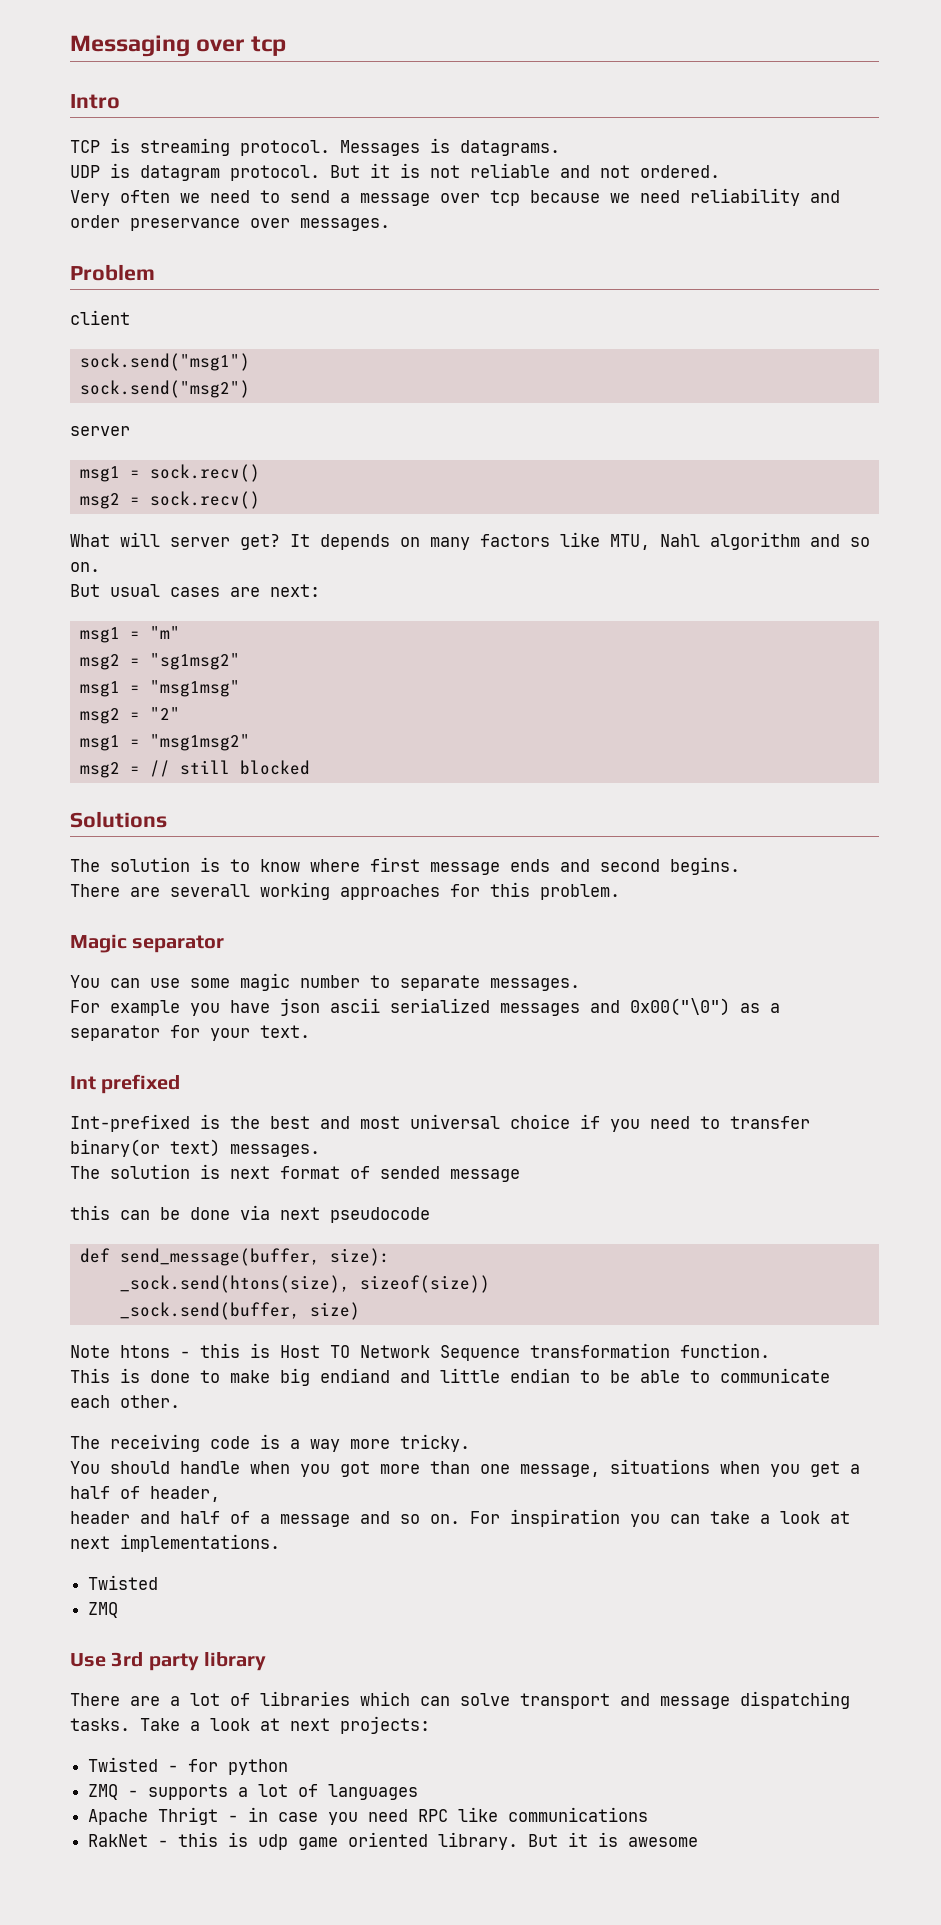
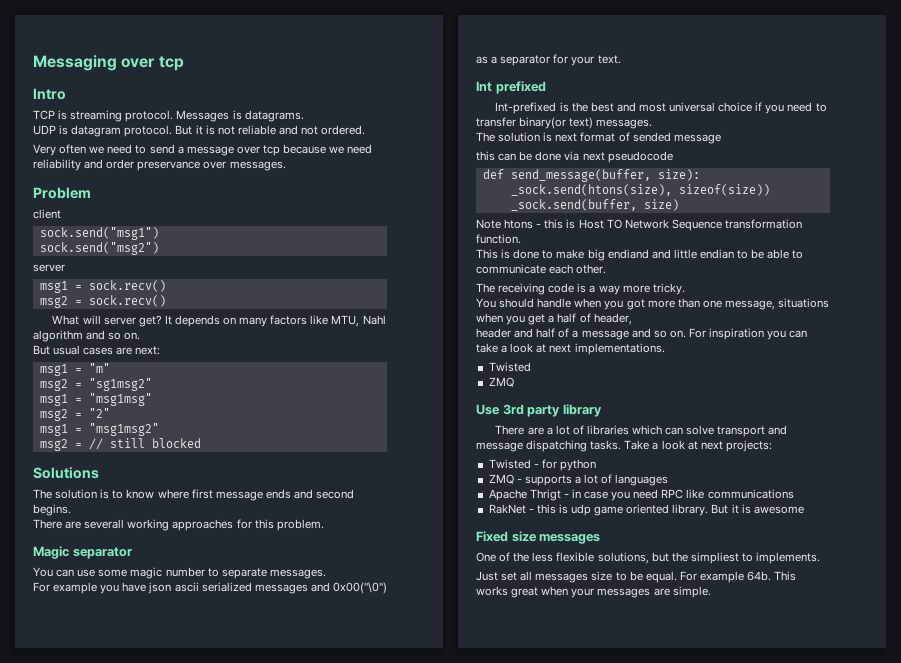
+ Fixed size messages
+ One of the less flexible solutions, but the simpliest to implements.
+ Just set all messages size to be equal. For example 64b. This works great when your messages are simple.

